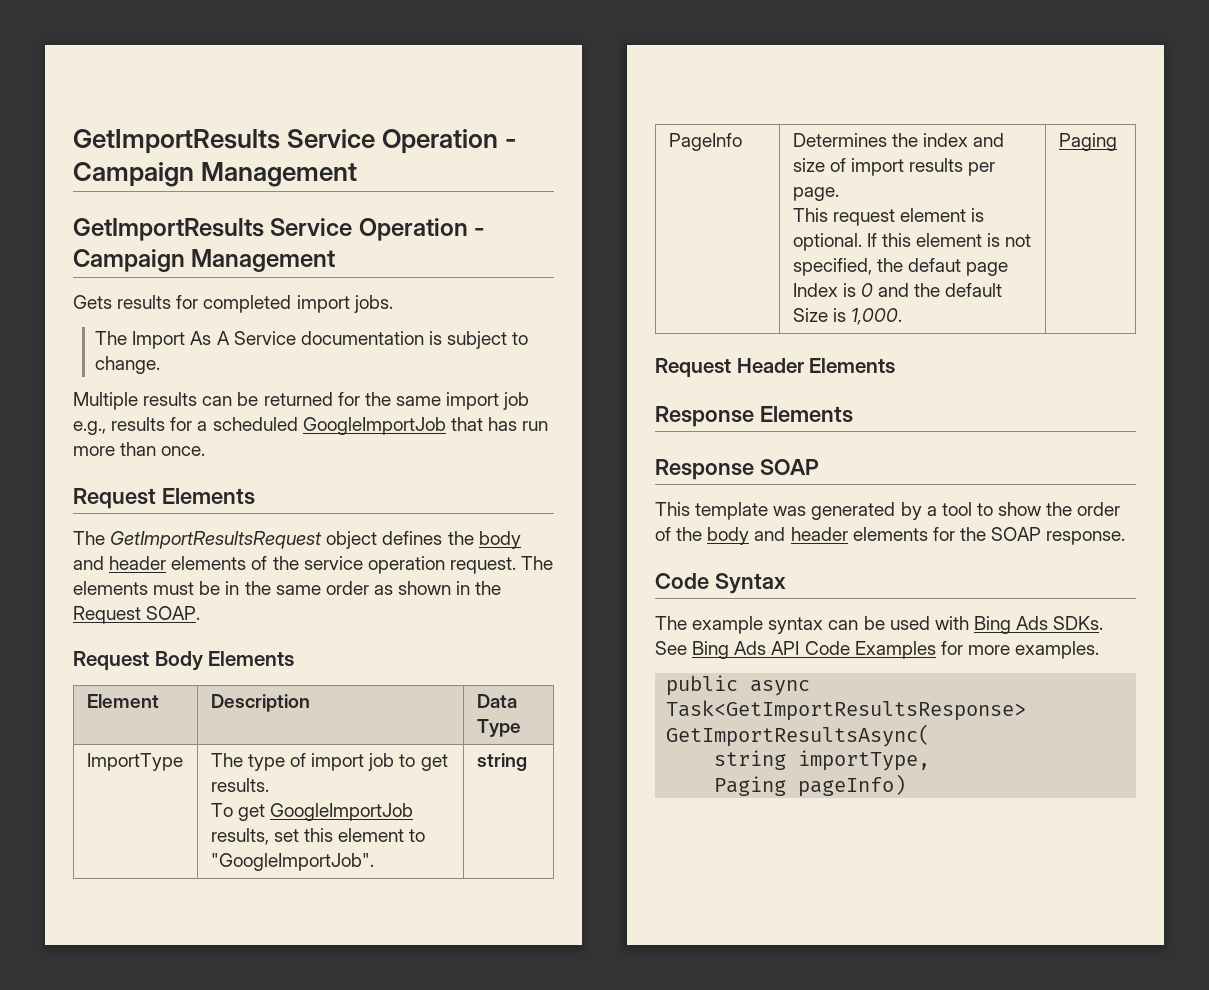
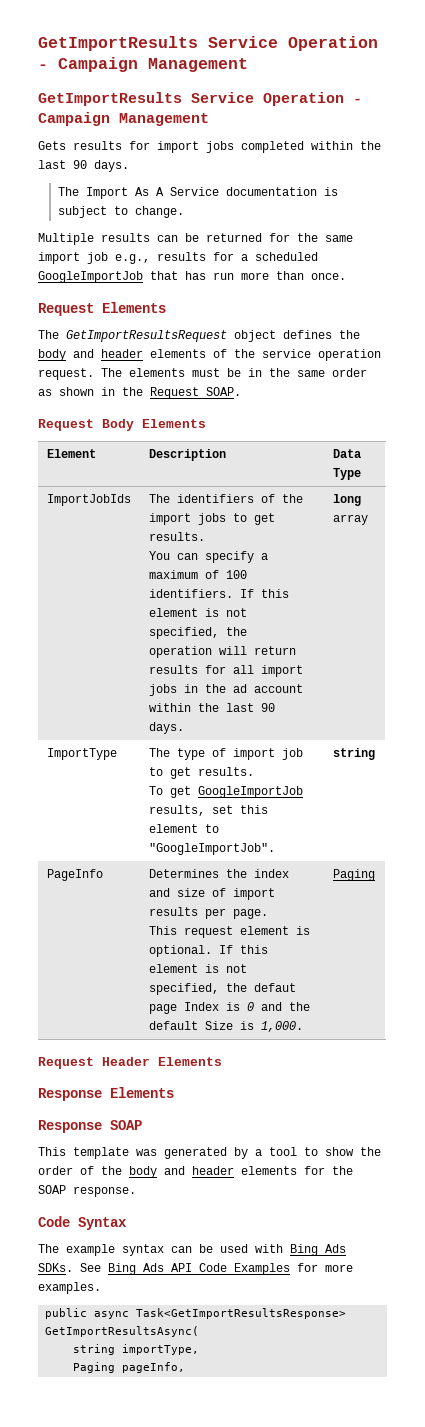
- Gets results for completed import jobs.
+ Gets results for import jobs completed within the last 90 days.
+ ImportJobIds | The identifiers of the import jobs to get results.
+ You can specify a maximum of 100 identifiers. If this element is not specified, the operation will return results for all import jobs in the ad account within the last 90 days. | long array
- Paging pageInfo)
+ Paging pageInfo,

